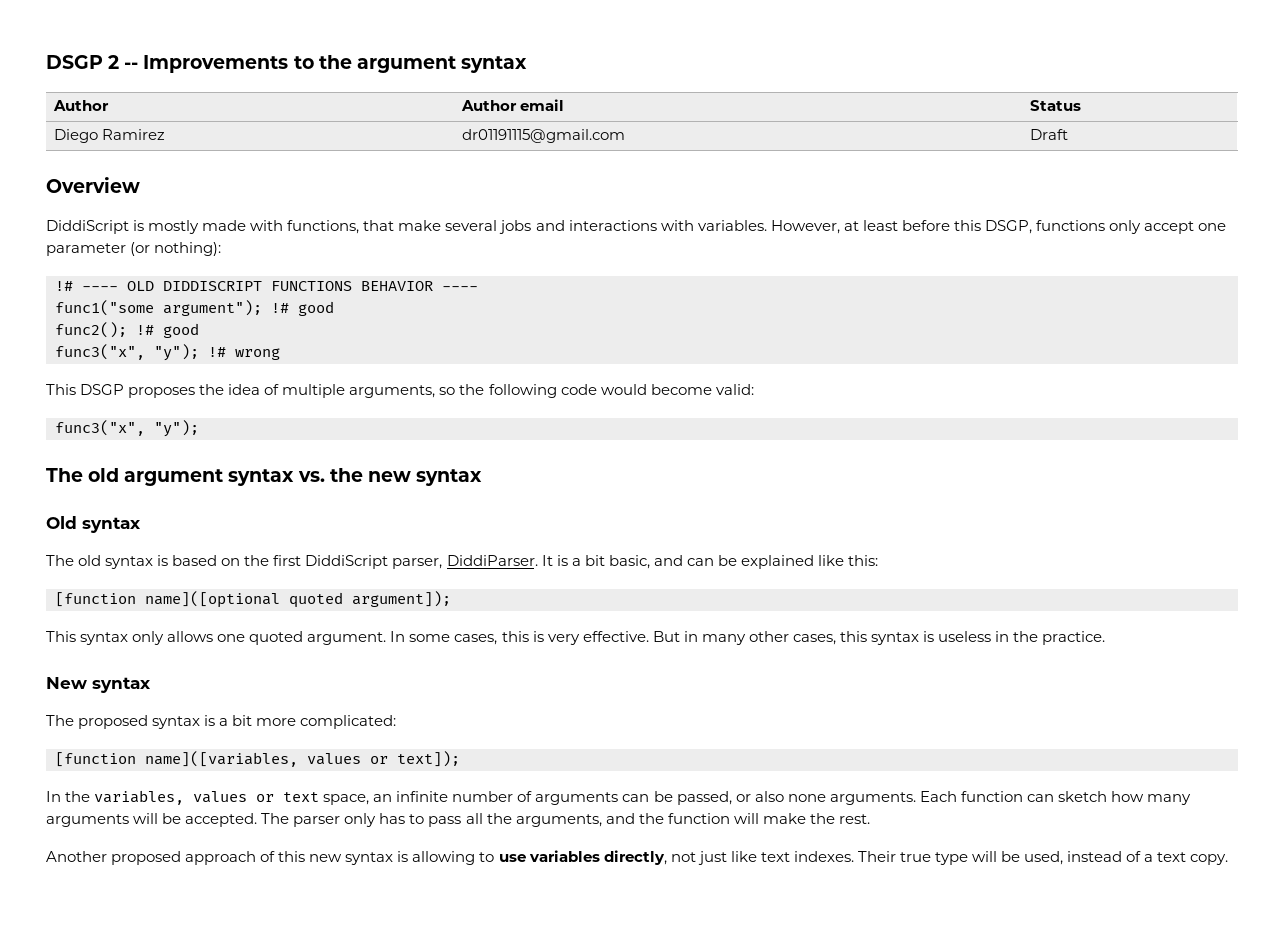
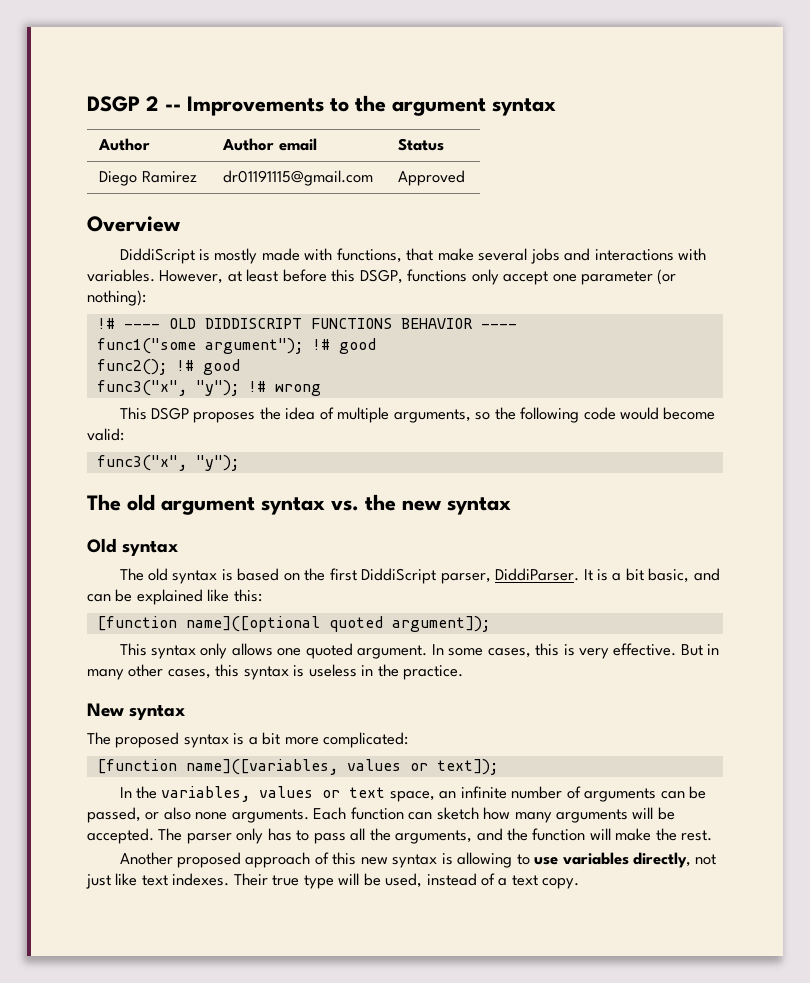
- Diego Ramirez | dr01191115@gmail.com | Draft
+ Diego Ramirez | dr01191115@gmail.com | Approved

